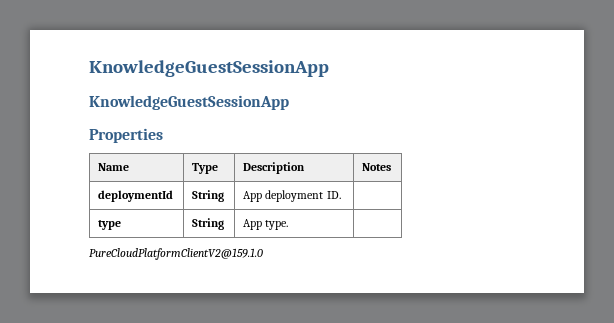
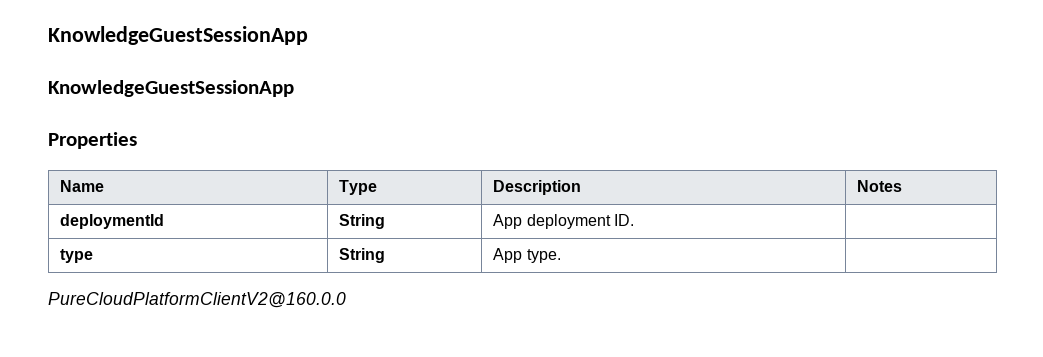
- PureCloudPlatformClientV2@159.1.0
+ PureCloudPlatformClientV2@160.0.0

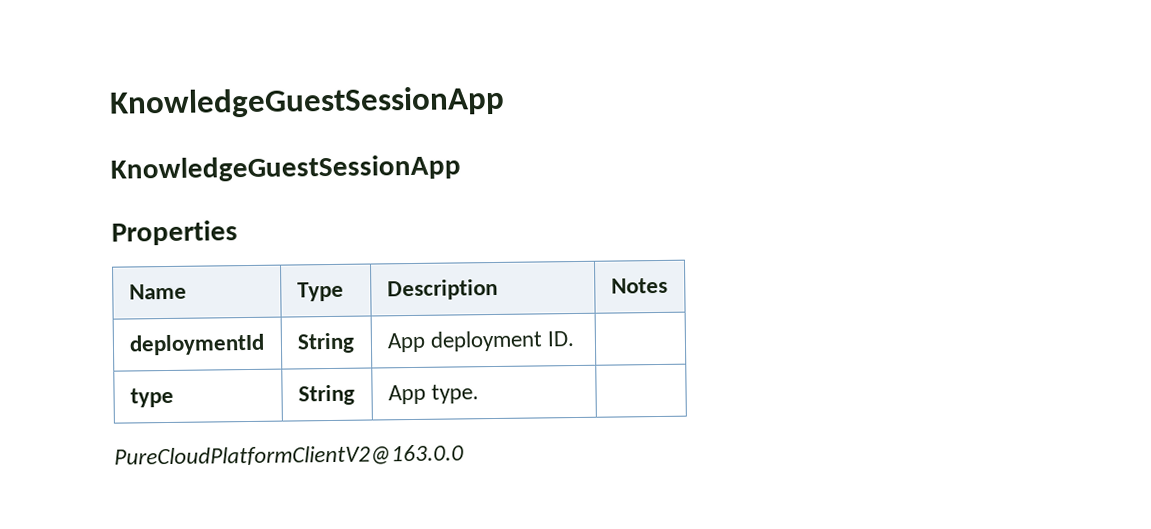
- PureCloudPlatformClientV2@160.0.0
+ PureCloudPlatformClientV2@163.0.0

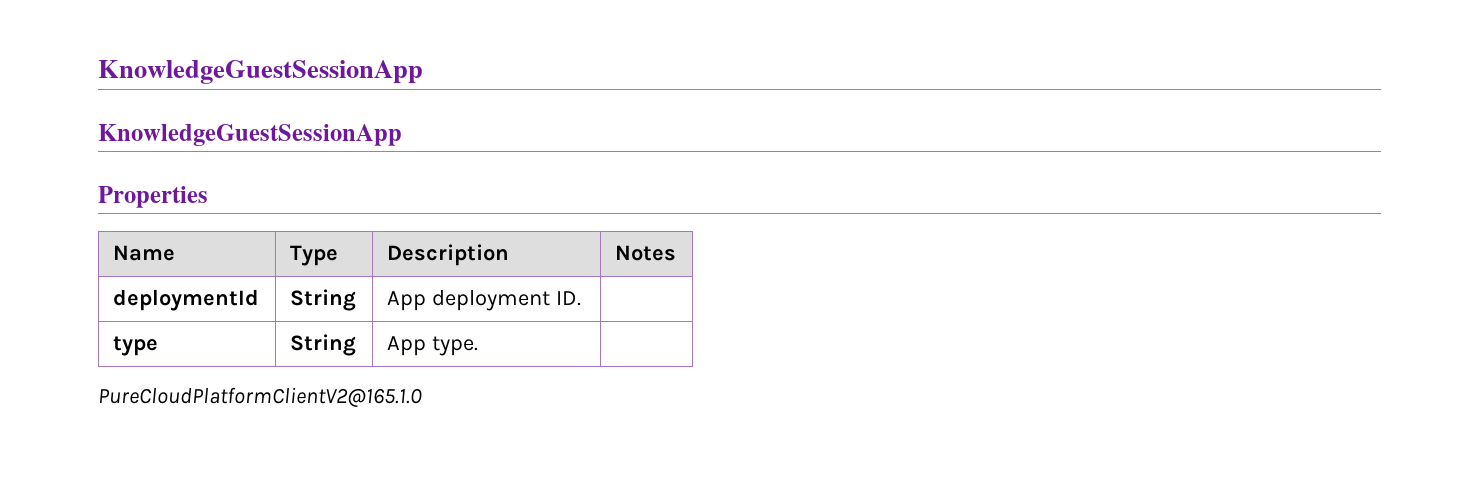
- PureCloudPlatformClientV2@163.0.0
+ PureCloudPlatformClientV2@165.1.0

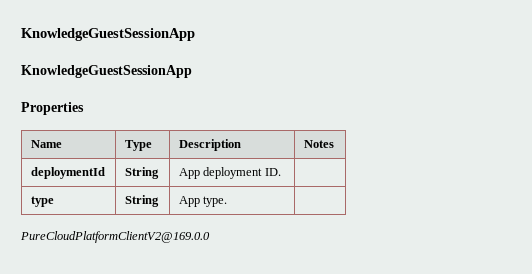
- PureCloudPlatformClientV2@165.1.0
+ PureCloudPlatformClientV2@169.0.0

